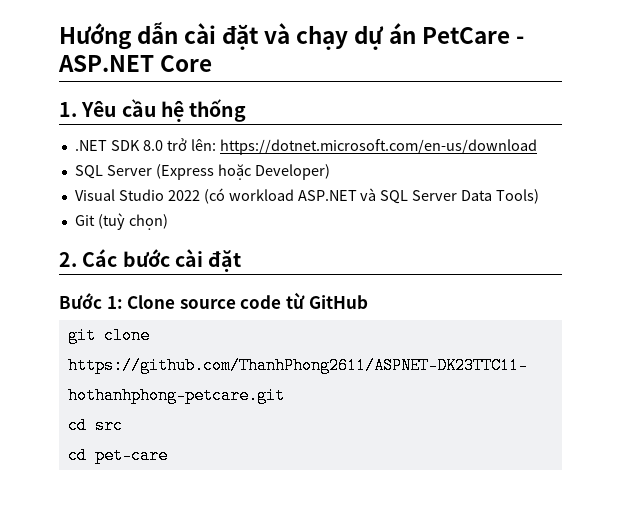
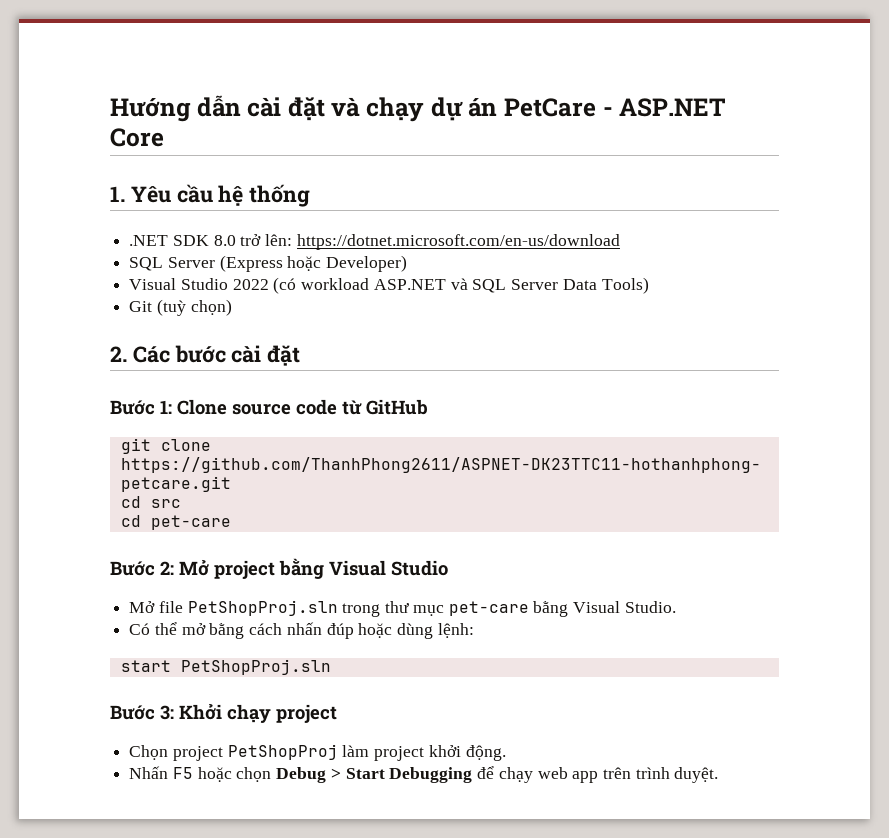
+ Bước 2: Mở project bằng Visual Studio
+ Mở file PetShopProj.sln trong thư mục pet-care bằng Visual Studio.
+ Có thể mở bằng cách nhấn đúp hoặc dùng lệnh:
+ start PetShopProj.sln
+ Bước 3: Khởi chạy project
+ Chọn project PetShopProj làm project khởi động.
+ Nhấn F5 hoặc chọn Debug > Start Debugging để chạy web app trên trình duyệt.

